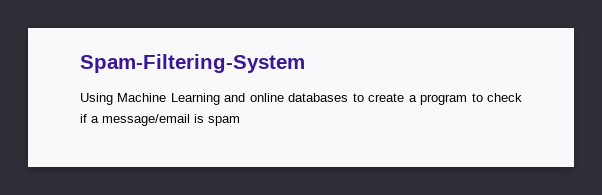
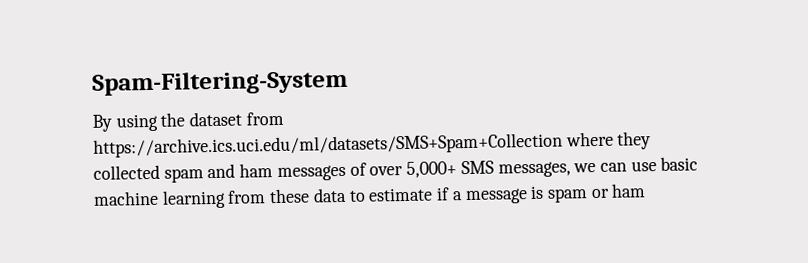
- Using Machine Learning and online databases to create a program to check if a message/email is spam
+ By using the dataset from https://archive.ics.uci.edu/ml/datasets/SMS+Spam+Collection where they collected spam and ham messages of over 5,000+ SMS messages, we can use basic machine learning from these data to estimate if a message is spam or ham

